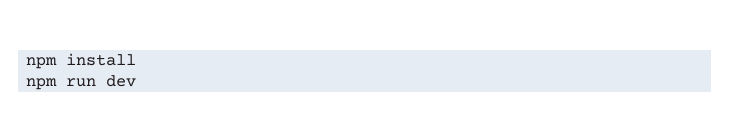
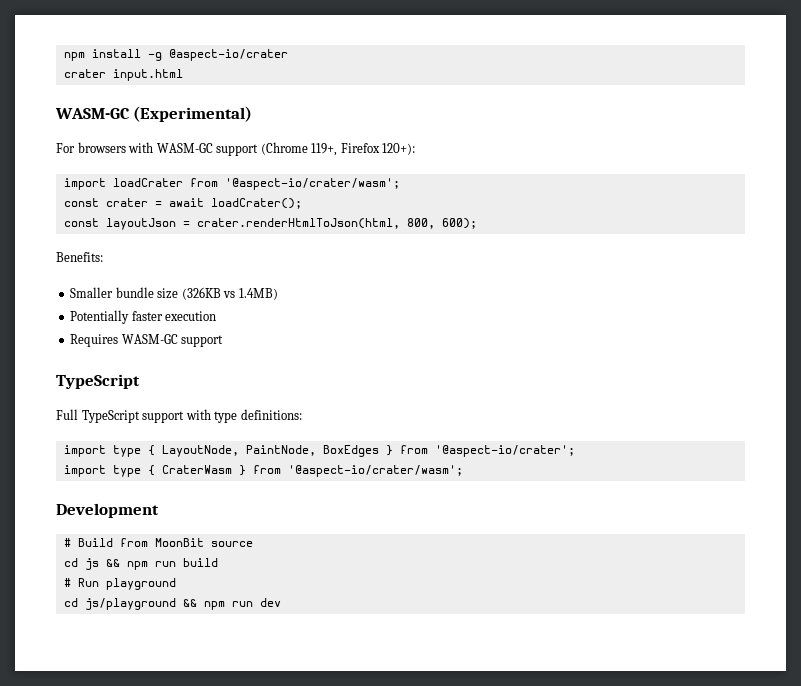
- npm install
- npm run dev
+ npm install -g @aspect-io/crater
+ crater input.html
+ WASM-GC (Experimental)
+ For browsers with WASM-GC support (Chrome 119+, Firefox 120+):
+ import loadCrater from '@aspect-io/crater/wasm';
+ const crater = await loadCrater();
+ const layoutJson = crater.renderHtmlToJson(html, 800, 600);
+ Benefits:
+ Smaller bundle size (326KB vs 1.4MB)
+ Potentially faster execution
+ Requires WASM-GC support
+ TypeScript
+ Full TypeScript support with type definitions:
+ import type { LayoutNode, PaintNode, BoxEdges } from '@aspect-io/crater';
+ import type { CraterWasm } from '@aspect-io/crater/wasm';
+ Development
+ # Build from MoonBit source
+ cd js && npm run build
+ # Run playground
+ cd js/playground && npm run dev

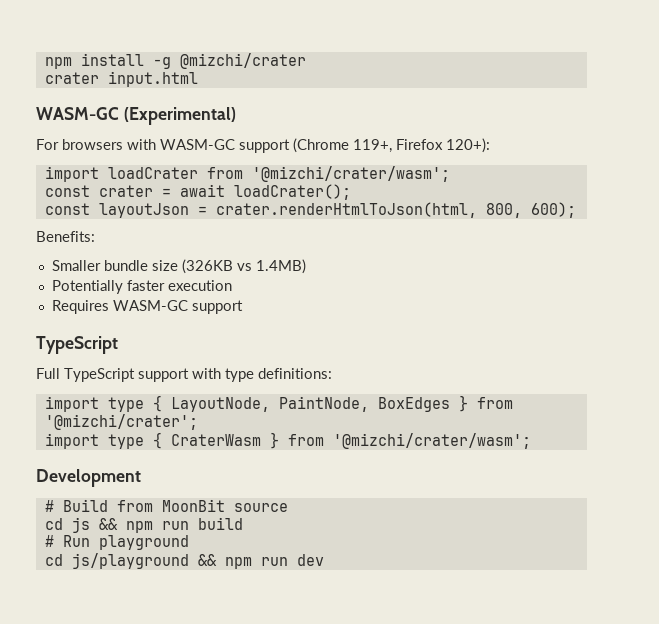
- npm install -g @aspect-io/crater
+ npm install -g @mizchi/crater
- import loadCrater from '@aspect-io/crater/wasm';
+ import loadCrater from '@mizchi/crater/wasm';
- import type { LayoutNode, PaintNode, BoxEdges } from '@aspect-io/crater';
+ import type { LayoutNode, PaintNode, BoxEdges } from '@mizchi/crater';
- import type { CraterWasm } from '@aspect-io/crater/wasm';
+ import type { CraterWasm } from '@mizchi/crater/wasm';

